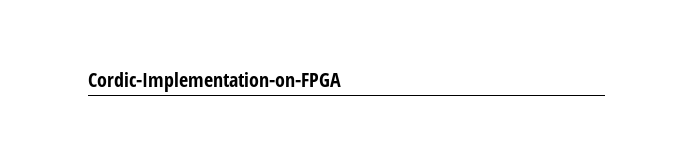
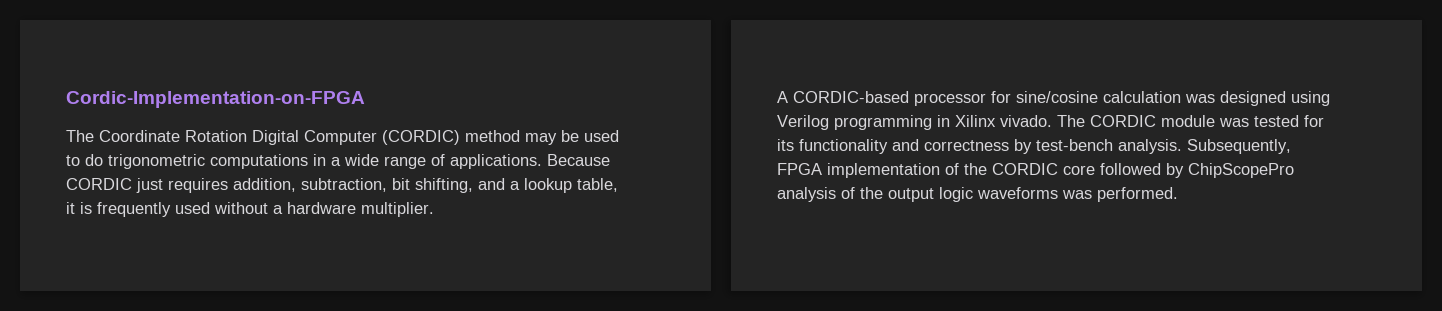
+ The Coordinate Rotation Digital Computer (CORDIC) method may be used to do trigonometric computations in a wide range of applications. Because CORDIC just requires addition, subtraction, bit shifting, and a lookup table, it is frequently used without a hardware multiplier.
+ A CORDIC-based processor for sine/cosine calculation was designed using Verilog programming in Xilinx vivado. The CORDIC module was tested for its functionality and correctness by test-bench analysis. Subsequently, FPGA implementation of the CORDIC core followed by ChipScopePro analysis of the output logic waveforms was performed.

